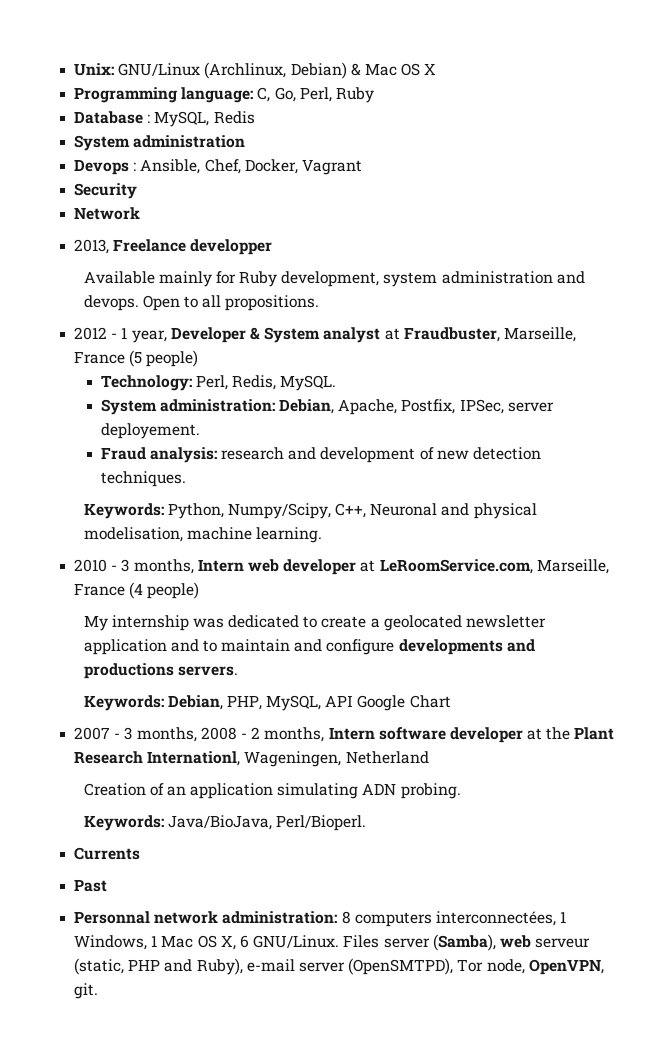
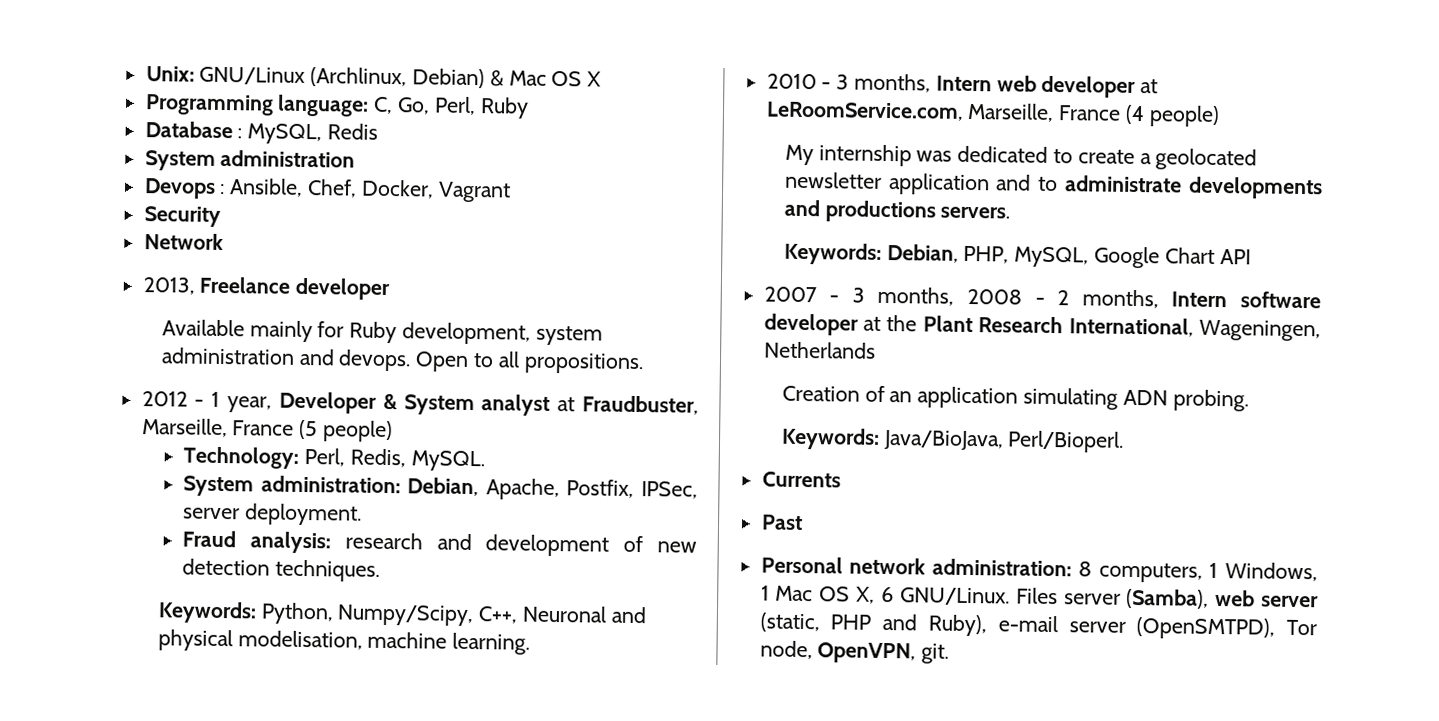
- 2013, Freelance developper
+ 2013, Freelance developer
- System administration: Debian, Apache, Postfix, IPSec, server deployement.
+ System administration: Debian, Apache, Postfix, IPSec, server deployment.
- My internship was dedicated to create a geolocated newsletter application and to maintain and configure developments and productions servers.
+ My internship was dedicated to create a geolocated newsletter application and to administrate developments and productions servers.
- Keywords: Debian, PHP, MySQL, API Google Chart
+ Keywords: Debian, PHP, MySQL, Google Chart API
- 2007 - 3 months, 2008 - 2 months, Intern software developer at the Plant Research Internationl, Wageningen, Netherland
+ 2007 - 3 months, 2008 - 2 months, Intern software developer at the Plant Research International, Wageningen, Netherlands
- Personnal network administration: 8 computers interconnectées, 1 Windows, 1 Mac OS X, 6 GNU/Linux.
+ Personal network administration: 8 computers, 1 Windows, 1 Mac OS X, 6 GNU/Linux.
- Files server (Samba), web serveur (static, PHP and Ruby), e-mail server (OpenSMTPD), Tor node, OpenVPN, git.
+ Files server (Samba), web server (static, PHP and Ruby), e-mail server (OpenSMTPD), Tor node, OpenVPN, git.

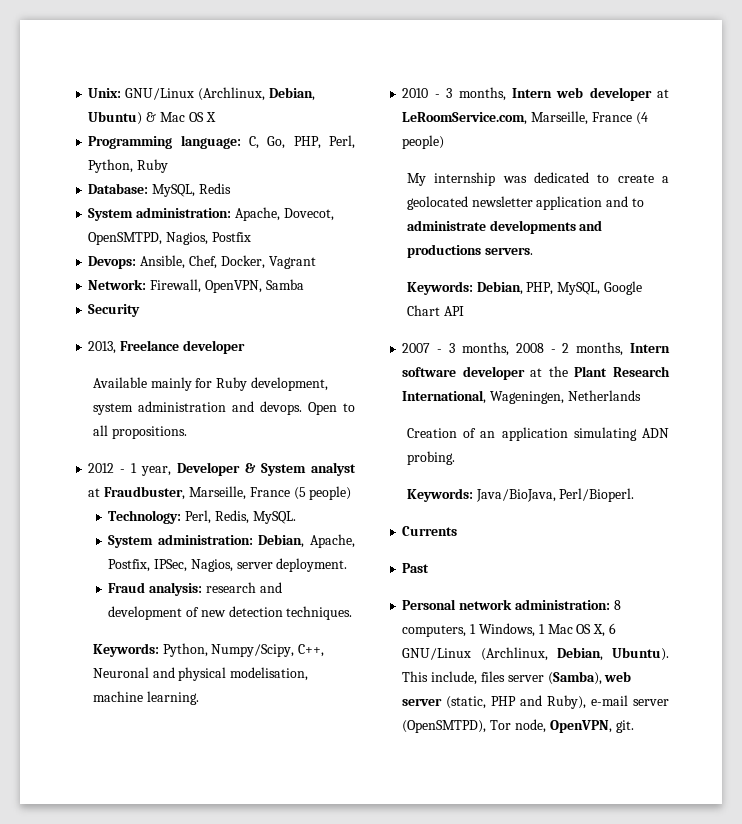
- Unix: GNU/Linux (Archlinux, Debian) & Mac OS X
+ Unix: GNU/Linux (Archlinux, Debian, Ubuntu) & Mac OS X
- Programming language: C, Go, Perl, Ruby
+ Programming language: C, Go, PHP, Perl, Python, Ruby
- Database : MySQL, Redis
+ Database: MySQL, Redis
- System administration
- Devops : Ansible, Chef, Docker, Vagrant
+ System administration: Apache, Dovecot, OpenSMTPD, Nagios, Postfix
+ Devops: Ansible, Chef, Docker, Vagrant
+ Network: Firewall, OpenVPN, Samba
- Network
- System administration: Debian, Apache, Postfix, IPSec, server deployment.
+ System administration: Debian, Apache, Postfix, IPSec, Nagios, server deployment.
- Personal network administration: 8 computers, 1 Windows, 1 Mac OS X, 6 GNU/Linux. Files server (Samba), web server (static, PHP and Ruby), e-mail server (OpenSMTPD), Tor node, OpenVPN, git.
+ Personal network administration: 8 computers, 1 Windows, 1 Mac OS X, 6 GNU/Linux (Archlinux, Debian, Ubuntu). This include, files server (Samba), web server (static, PHP and Ruby), e-mail server (OpenSMTPD), Tor node, OpenVPN, git.

